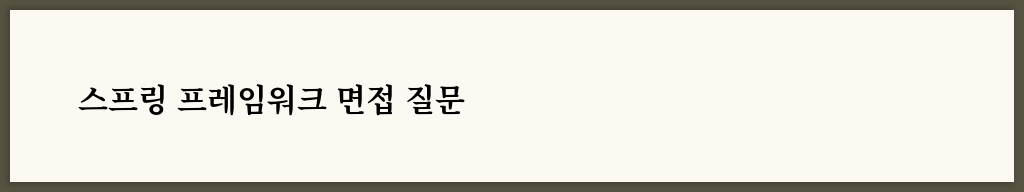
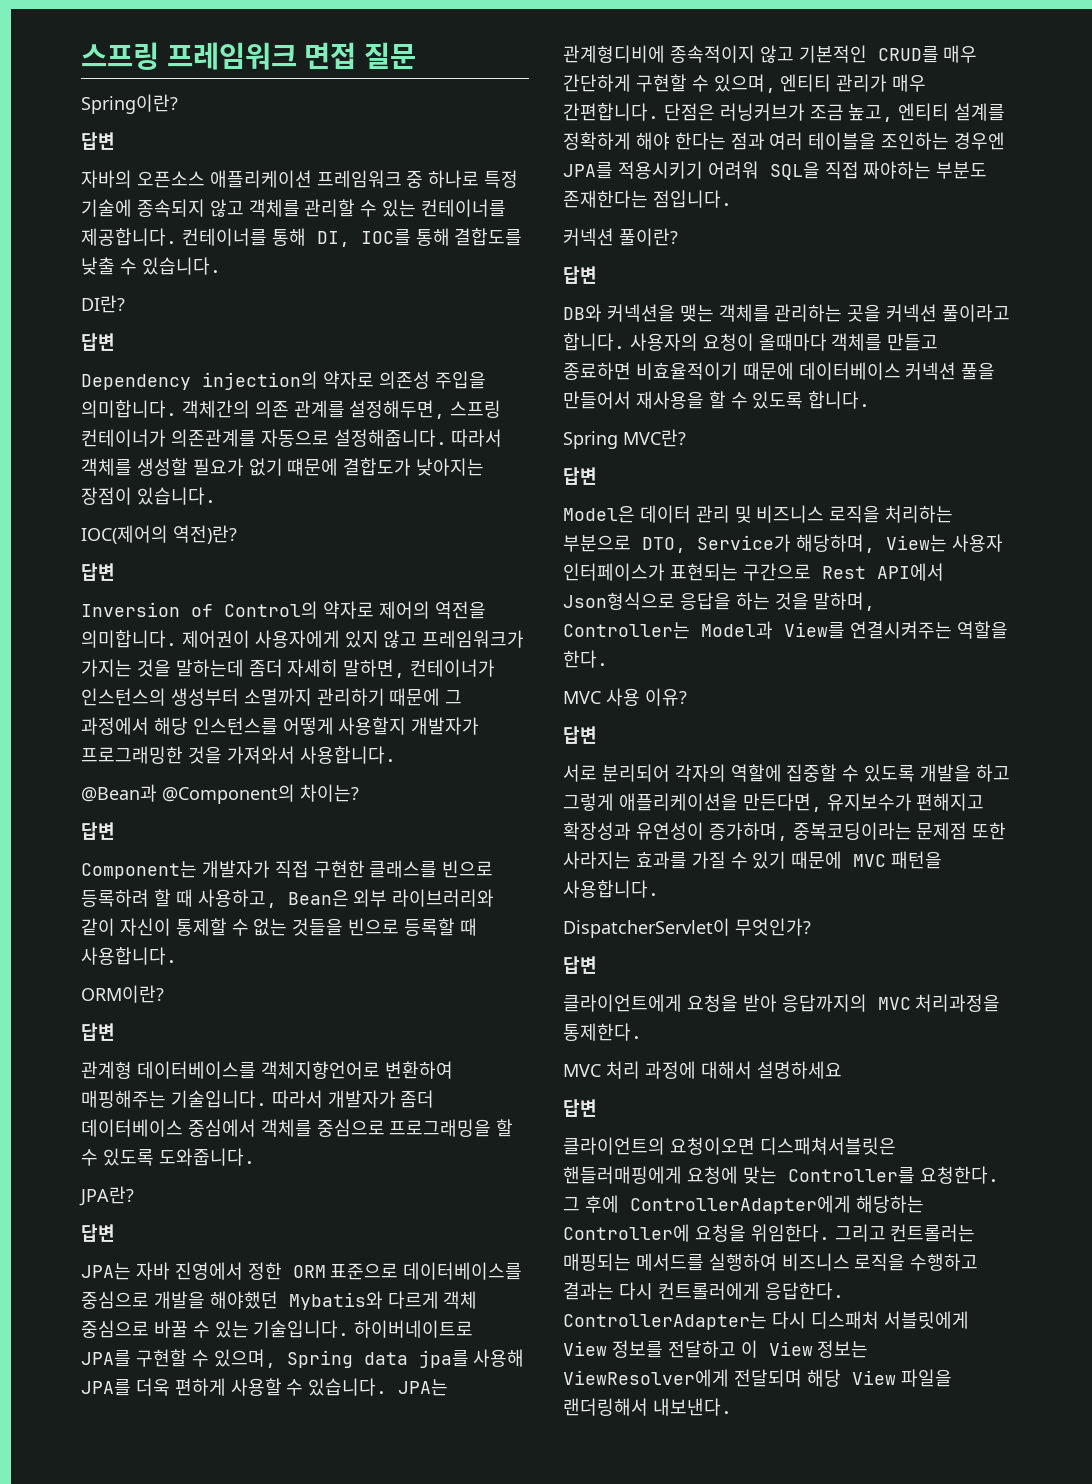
+ Spring이란?
+ 답변
+ 자바의 오픈소스 애플리케이션 프레임워크 중 하나로 특정 기술에 종속되지 않고 객체를 관리할 수 있는 컨테이너를 제공합니다. 컨테이너를 통해 DI, IOC를 통해 결합도를 낮출 수 있습니다.
+ DI란?
+ 답변
+ Dependency injection의 약자로 의존성 주입을 의미합니다. 객체간의 의존 관계를 설정해두면, 스프링 컨테이너가 의존관계를 자동으로 설정해줍니다. 따라서 객체를 생성할 필요가 없기 떄문에 결합도가 낮아지는 장점이 있습니다.
+ IOC(제어의 역전)란?
+ 답변
+ Inversion of Control의 약자로 제어의 역전을 의미합니다. 제어권이 사용자에게 있지 않고 프레임워크가 가지는 것을 말하는데 좀더 자세히 말하면, 컨테이너가 인스턴스의 생성부터 소멸까지 관리하기 때문에 그 과정에서 해당 인스턴스를 어떻게 사용할지 개발자가 프로그래밍한 것을 가져와서 사용합니다.
+ @Bean과 @Component의 차이는?
+ 답변
+ Component는 개발자가 직접 구현한 클래스를 빈으로 등록하려 할 때 사용하고, Bean은 외부 라이브러리와 같이 자신이 통제할 수 없는 것들을 빈으로 등록할 때 사용합니다.
+ ORM이란?
+ 답변
+ 관계형 데이터베이스를 객체지향언어로 변환하여 매핑해주는 기술입니다. 따라서 개발자가 좀더 데이터베이스 중심에서 객체를 중심으로 프로그래밍을 할 수 있도록 도와줍니다.
+ JPA란?
+ 답변
+ JPA는 자바 진영에서 정한 ORM 표준으로 데이터베이스를 중심으로 개발을 해야했던 Mybatis와 다르게 객체 중심으로 바꿀 수 있는 기술입니다. 하이버네이트로 JPA를 구현할 수 있으며, Spring data jpa를 사용해 JPA를 더욱 편하게 사용할 수 있습니다. JPA는 관계형디비에 종속적이지 않고 기본적인 CRUD를 매우 간단하게 구현할 수 있으며, 엔티티 관리가 매우 간편합니다. 단점은 러닝커브가 조금 높고, 엔티티 설계를 정확하게 해야 한다는 점과 여러 테이블을 조인하는 경우엔 JPA를 적용시키기 어려워 SQL을 직접 짜야하는 부분도 존재한다는 점입니다.
+ 커넥션 풀이란?
+ 답변
+ DB와 커넥션을 맺는 객체를 관리하는 곳을 커넥션 풀이라고 합니다. 사용자의 요청이 올때마다 객체를 만들고 종료하면 비효율적이기 때문에 데이터베이스 커넥션 풀을 만들어서 재사용을 할 수 있도록 합니다.
+ Spring MVC란?
+ 답변
+ Model은 데이터 관리 및 비즈니스 로직을 처리하는 부분으로 DTO, Service가 해당하며, View는 사용자 인터페이스가 표현되는 구간으로 Rest API에서 Json형식으로 응답을 하는 것을 말하며, Controller는 Model과 View를 연결시켜주는 역할을 한다.
+ MVC 사용 이유?
+ 답변
+ 서로 분리되어 각자의 역할에 집중할 수 있도록 개발을 하고 그렇게 애플리케이션을 만든다면, 유지보수가 편해지고 확장성과 유연성이 증가하며, 중복코딩이라는 문제점 또한 사라지는 효과를 가질 수 있기 때문에 MVC 패턴을 사용합니다.
+ DispatcherServlet이 무엇인가?
+ 답변
+ 클라이언트에게 요청을 받아 응답까지의 MVC 처리과정을 통제한다.
+ MVC 처리 과정에 대해서 설명하세요
+ 답변
+ 클라이언트의 요청이오면 디스패쳐서블릿은 핸들러매핑에게 요청에 맞는 Controller를 요청한다. 그 후에 ControllerAdapter에게 해당하는 Controller에 요청을 위임한다. 그리고 컨트롤러는 매핑되는 메서드를 실행하여 비즈니스 로직을 수행하고 결과는 다시 컨트롤러에게 응답한다. ControllerAdapter는 다시 디스패처 서블릿에게 View 정보를 전달하고 이 View 정보는 ViewResolver에게 전달되며 해당 View 파일을 랜더링해서 내보낸다.

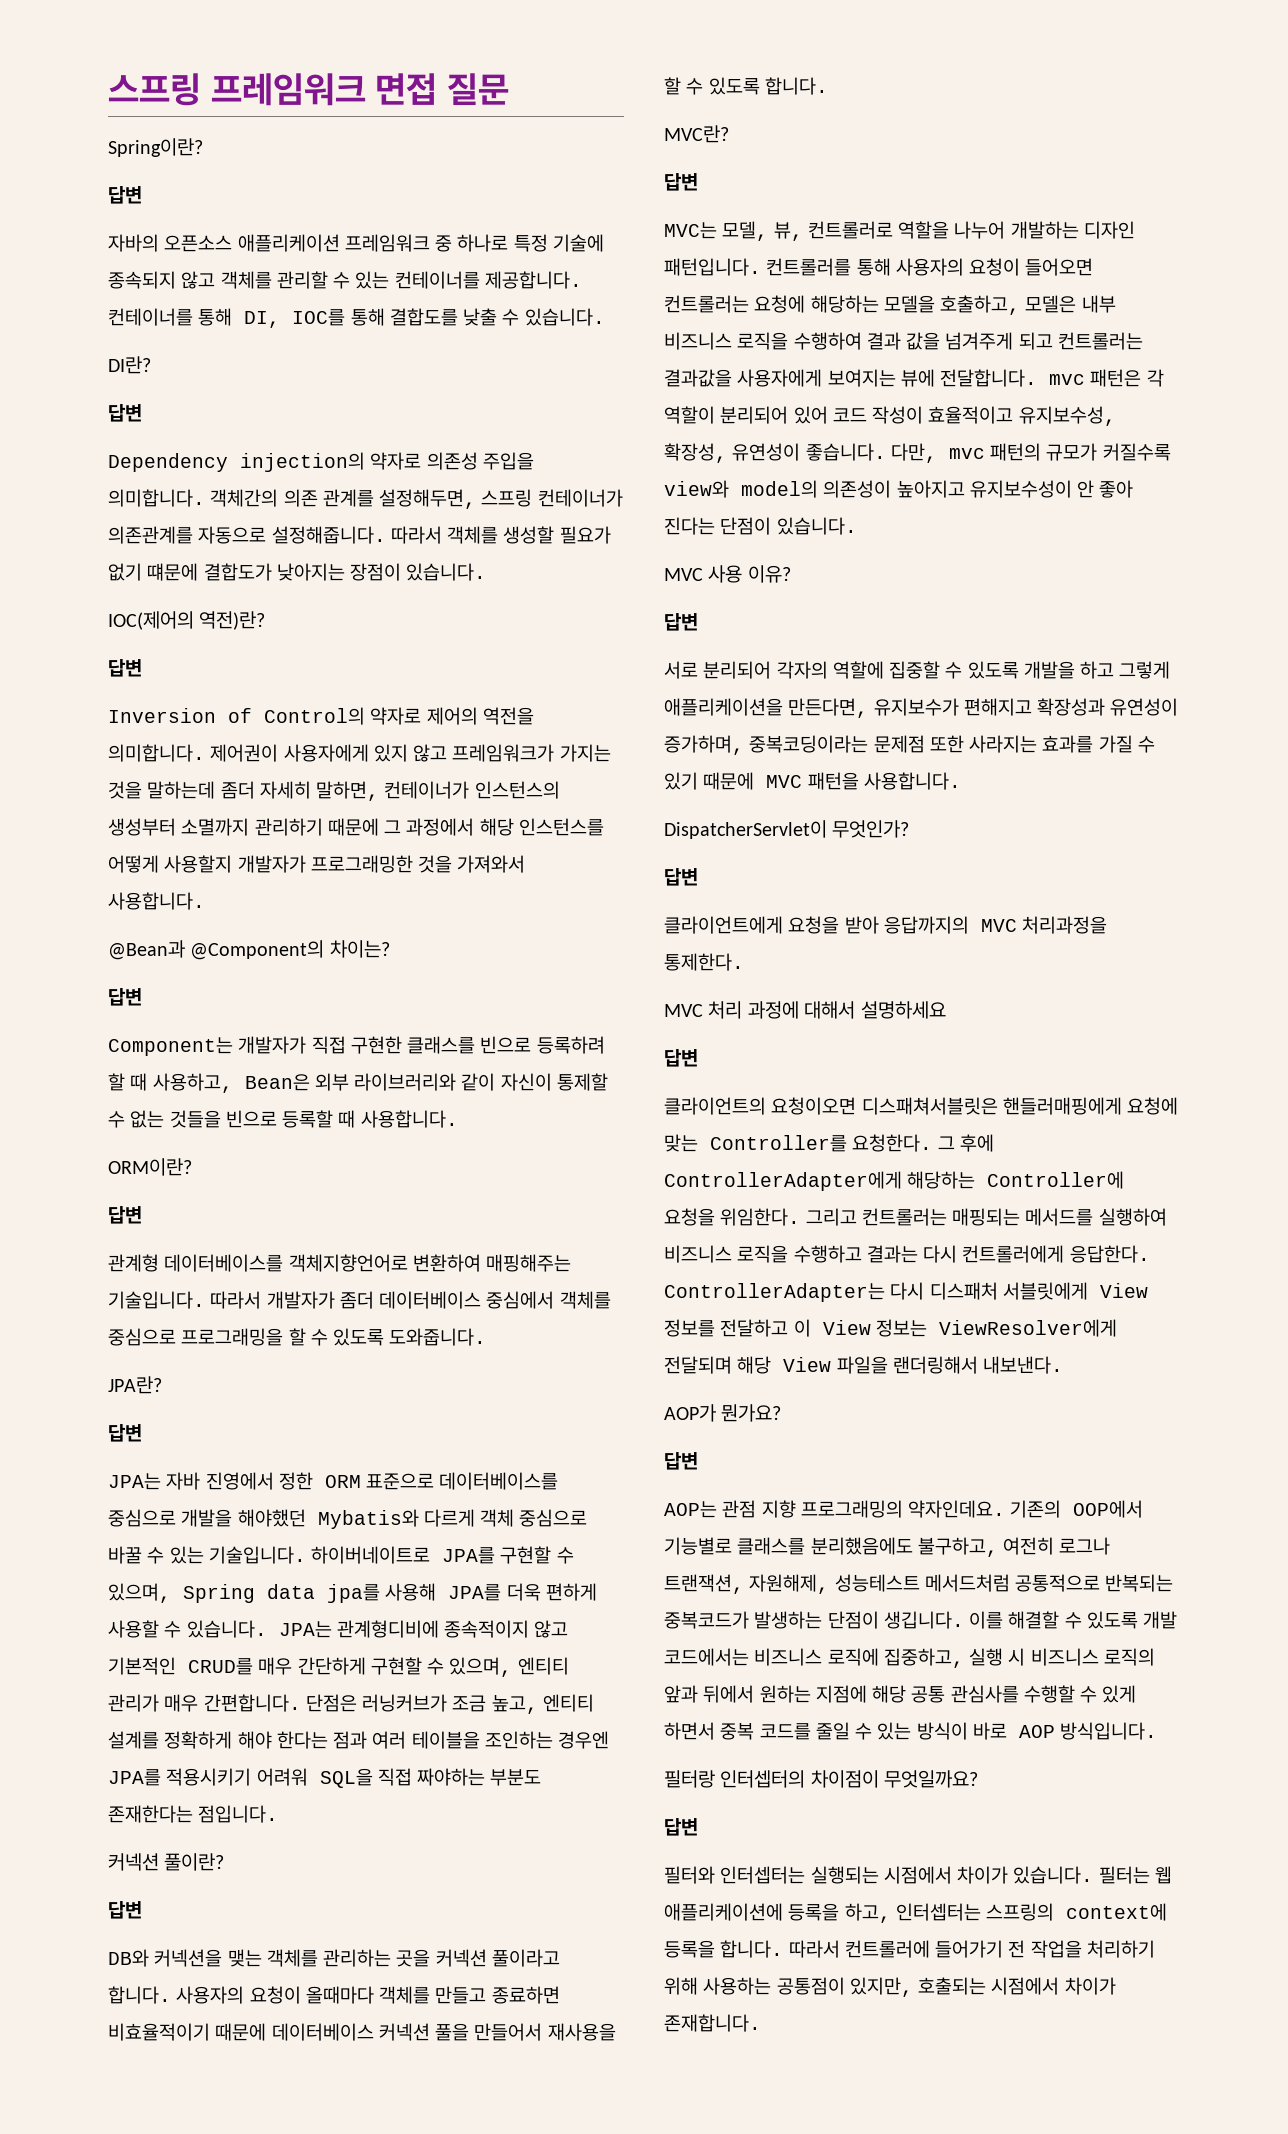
- Spring MVC란?
+ MVC란?
- Model은 데이터 관리 및 비즈니스 로직을 처리하는 부분으로 DTO, Service가 해당하며, View는 사용자 인터페이스가 표현되는 구간으로 Rest API에서 Json형식으로 응답을 하는 것을 말하며, Controller는 Model과 View를 연결시켜주는 역할을 한다.
+ MVC는 모델, 뷰, 컨트롤러로 역할을 나누어 개발하는 디자인 패턴입니다. 컨트롤러를 통해 사용자의 요청이 들어오면 컨트롤러는 요청에 해당하는 모델을 호출하고, 모델은 내부 비즈니스 로직을 수행하여 결과 값을 넘겨주게 되고 컨트롤러는 결과값을 사용자에게 보여지는 뷰에 전달합니다. mvc 패턴은 각 역할이 분리되어 있어 코드 작성이 효율적이고 유지보수성, 확장성, 유연성이 좋습니다. 다만, mvc 패턴의 규모가 커질수록 view와 model의 의존성이 높아지고 유지보수성이 안 좋아 진다는 단점이 있습니다.
+ AOP가 뭔가요?
+ 답변
+ AOP는 관점 지향 프로그래밍의 약자인데요. 기존의 OOP에서 기능별로 클래스를 분리했음에도 불구하고, 여전히 로그나 트랜잭션, 자원해제, 성능테스트 메서드처럼 공통적으로 반복되는 중복코드가 발생하는 단점이 생깁니다. 이를 해결할 수 있도록 개발 코드에서는 비즈니스 로직에 집중하고, 실행 시 비즈니스 로직의 앞과 뒤에서 원하는 지점에 해당 공통 관심사를 수행할 수 있게 하면서 중복 코드를 줄일 수 있는 방식이 바로 AOP 방식입니다.
+ 필터랑 인터셉터의 차이점이 무엇일까요?
+ 답변
+ 필터와 인터셉터는 실행되는 시점에서 차이가 있습니다. 필터는 웹 애플리케이션에 등록을 하고, 인터셉터는 스프링의 context에 등록을 합니다. 따라서 컨트롤러에 들어가기 전 작업을 처리하기 위해 사용하는 공통점이 있지만, 호출되는 시점에서 차이가 존재합니다.

